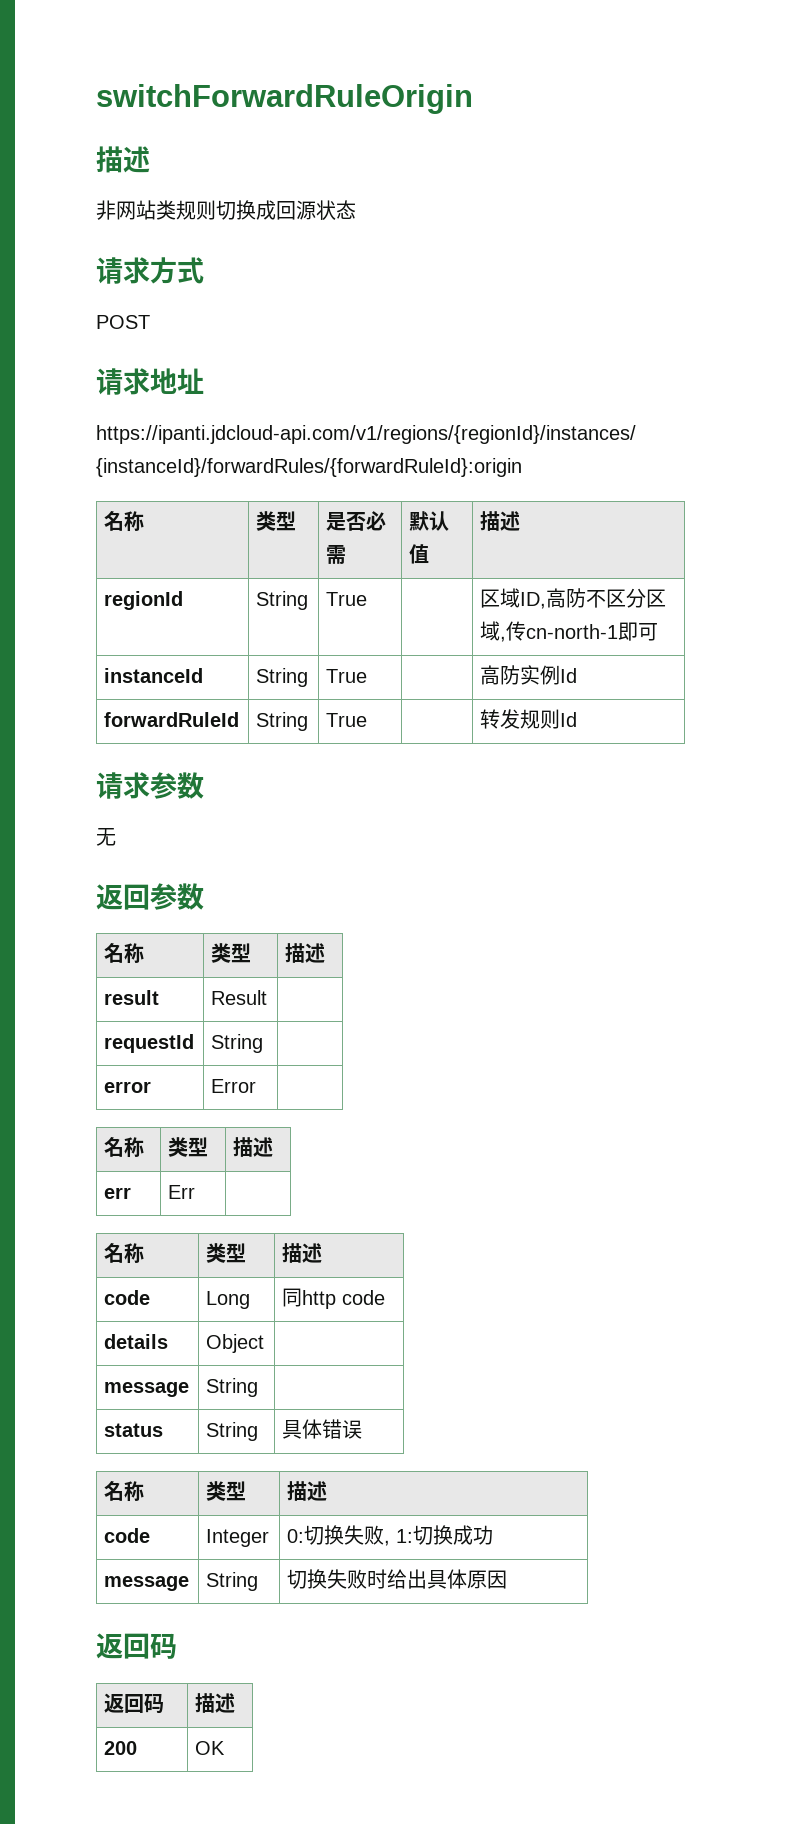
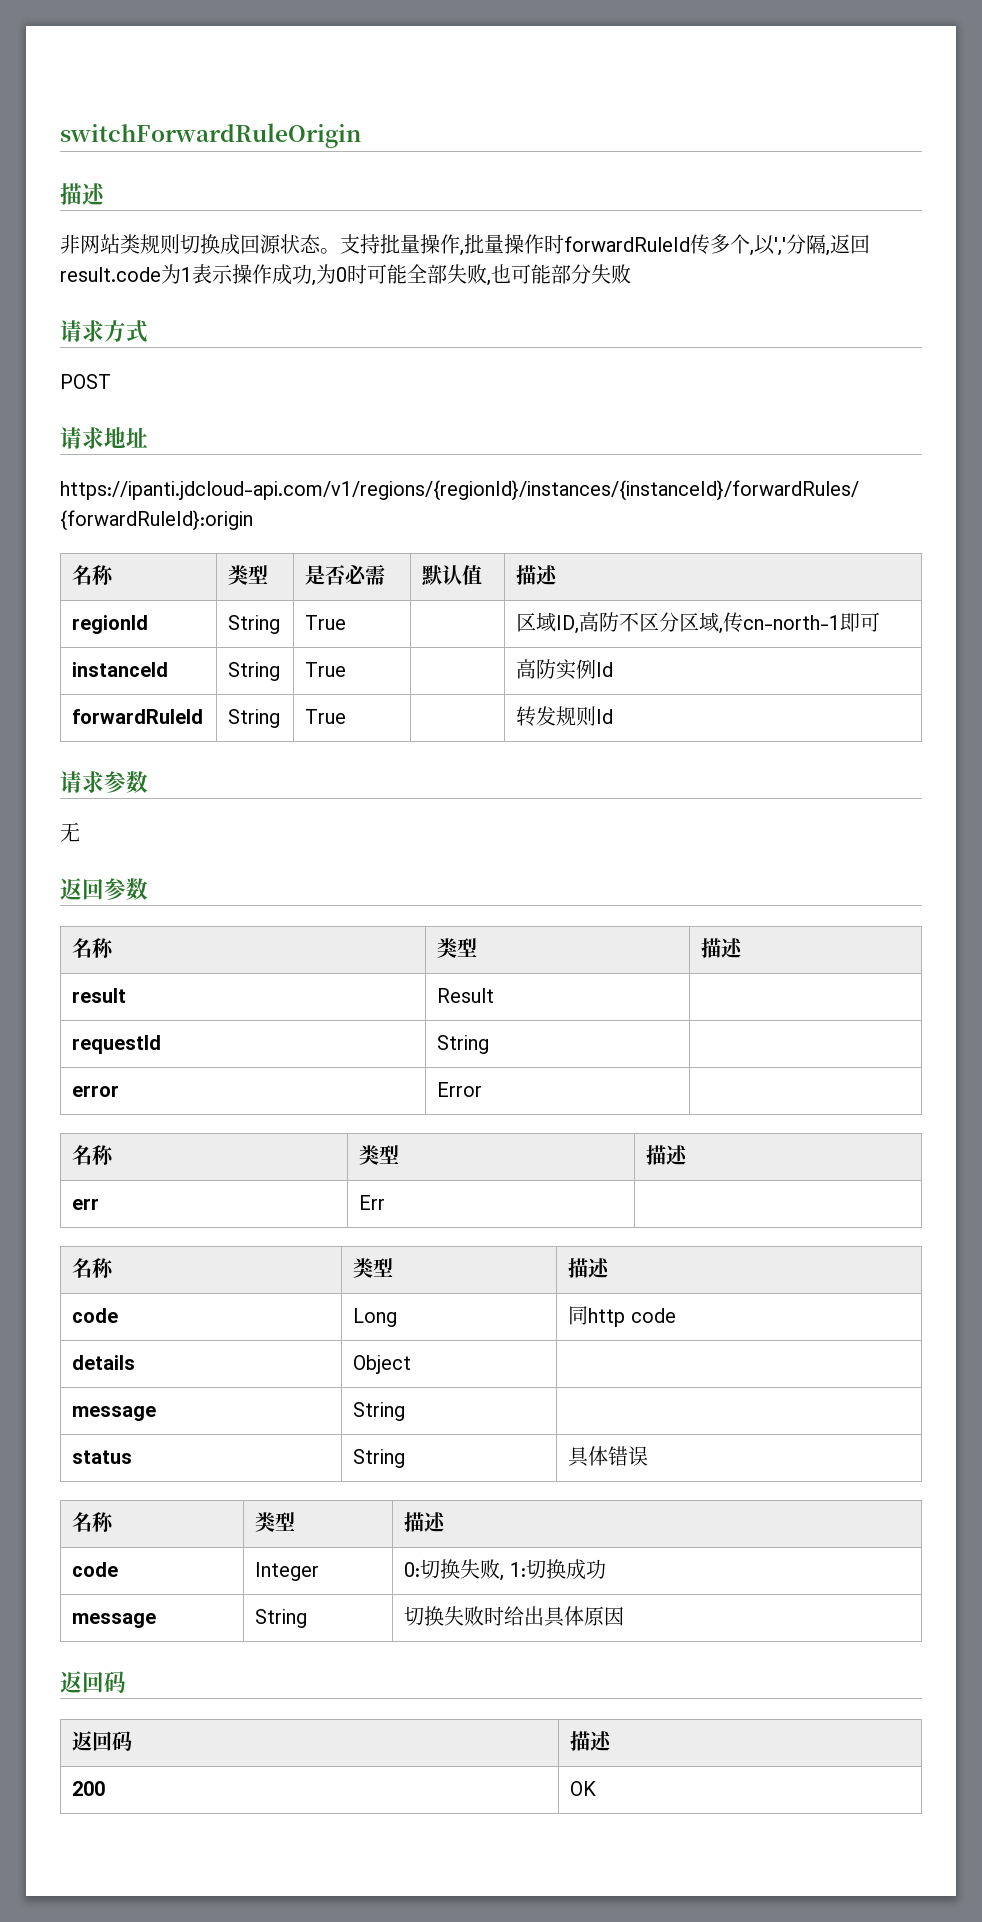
- 非网站类规则切换成回源状态
+ 非网站类规则切换成回源状态。支持批量操作,批量操作时forwardRuleId传多个,以','分隔,返回result.code为1表示操作成功,为0时可能全部失败,也可能部分失败

